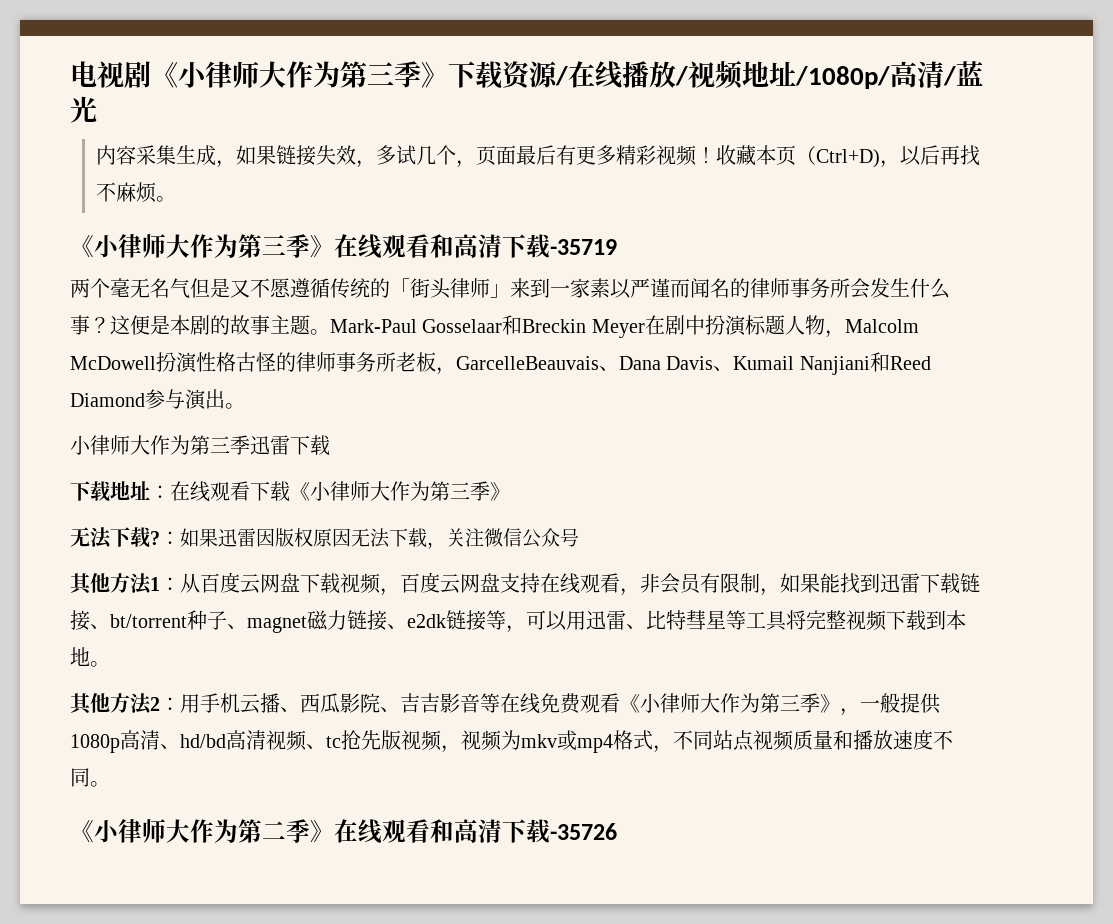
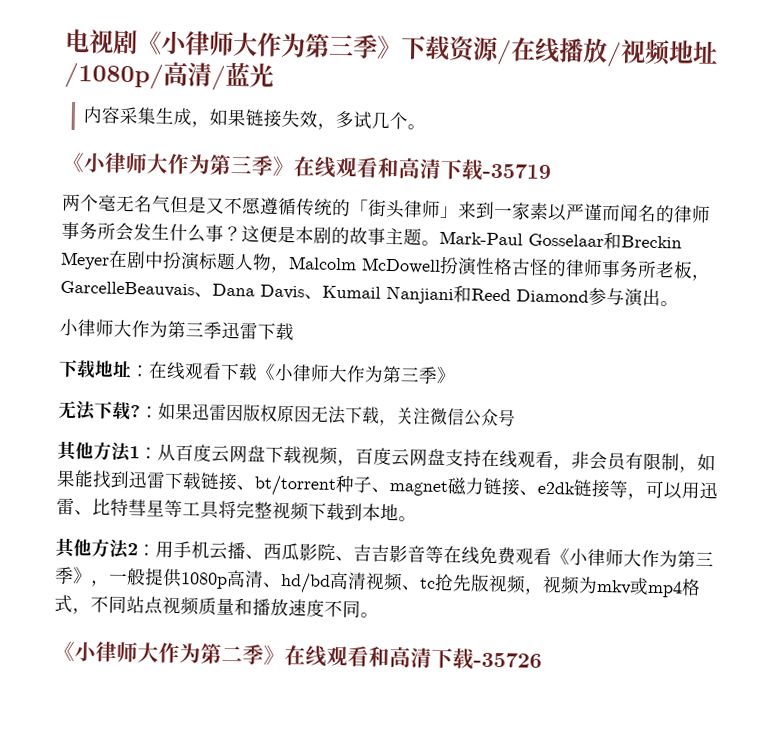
- 内容采集生成，如果链接失效，多试几个，页面最后有更多精彩视频！收藏本页（Ctrl+D)，以后再找不麻烦。
+ 内容采集生成，如果链接失效，多试几个。

